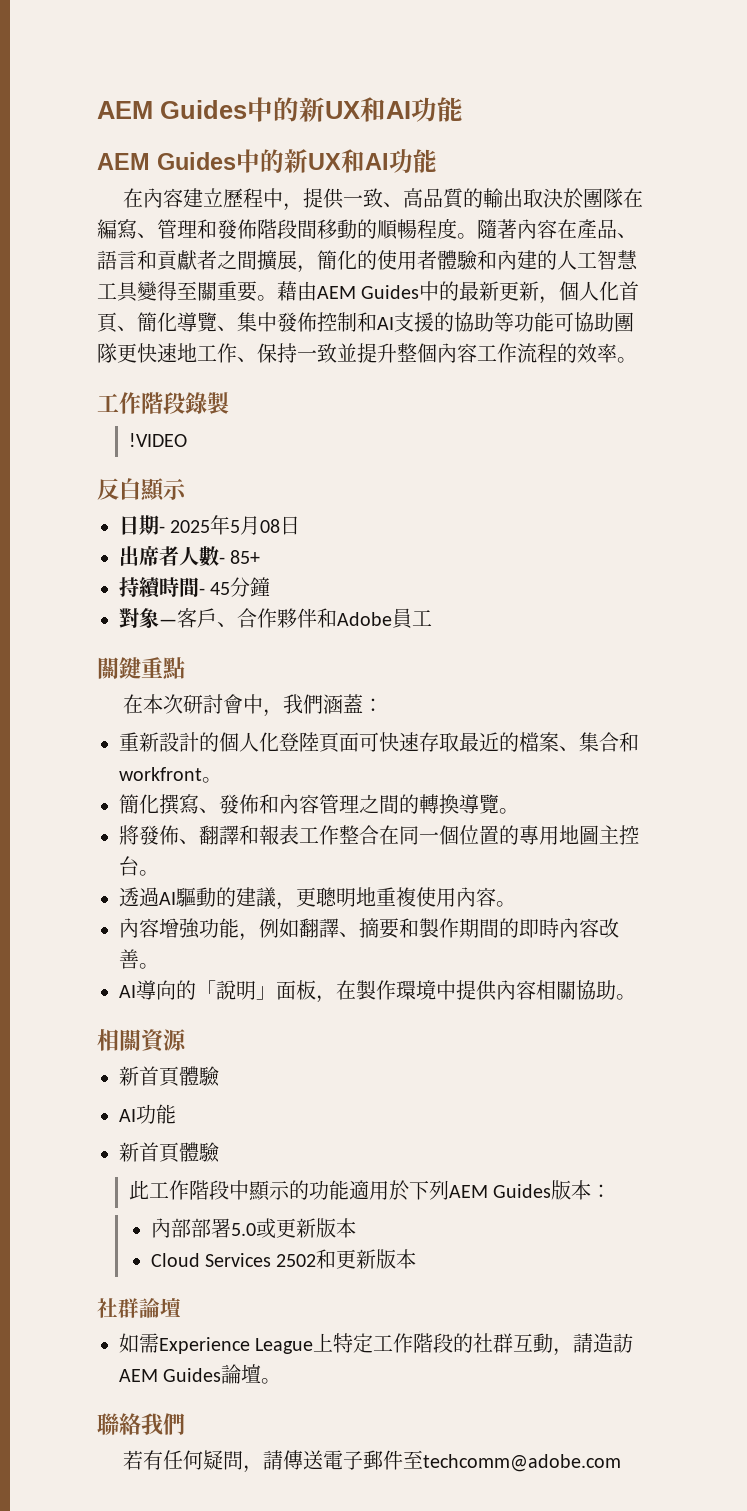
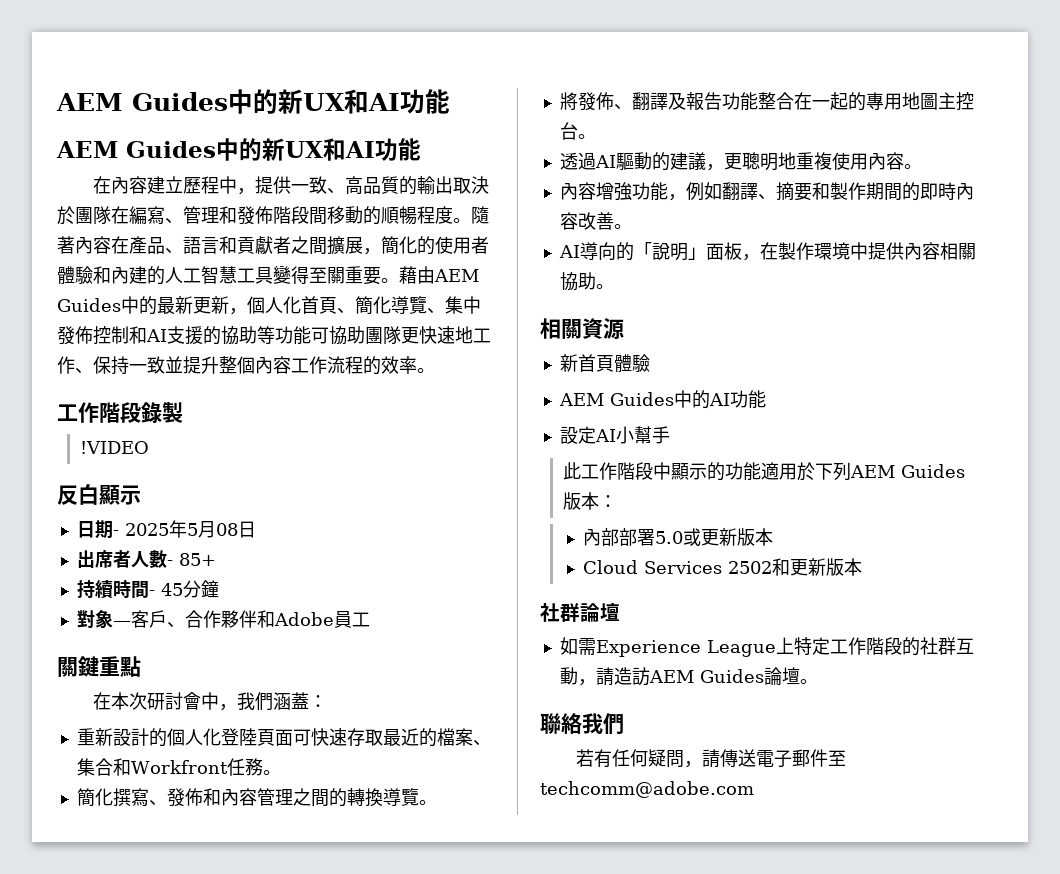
- 重新設計的個人化登陸頁面可快速存取最近的檔案、集合和workfront。
+ 重新設計的個人化登陸頁面可快速存取最近的檔案、集合和Workfront任務。
- 將發佈、翻譯和報表工作整合在同一個位置的專用地圖主控台。
+ 將發佈、翻譯及報告功能整合在一起的專用地圖主控台。
  相關資源
  新首頁體驗
- AI功能
- 新首頁體驗
+ AEM Guides中的AI功能
+ 設定AI小幫手

